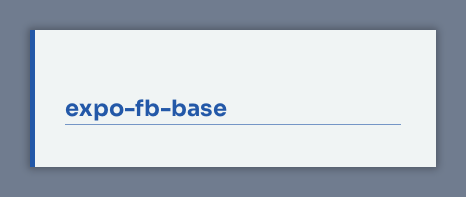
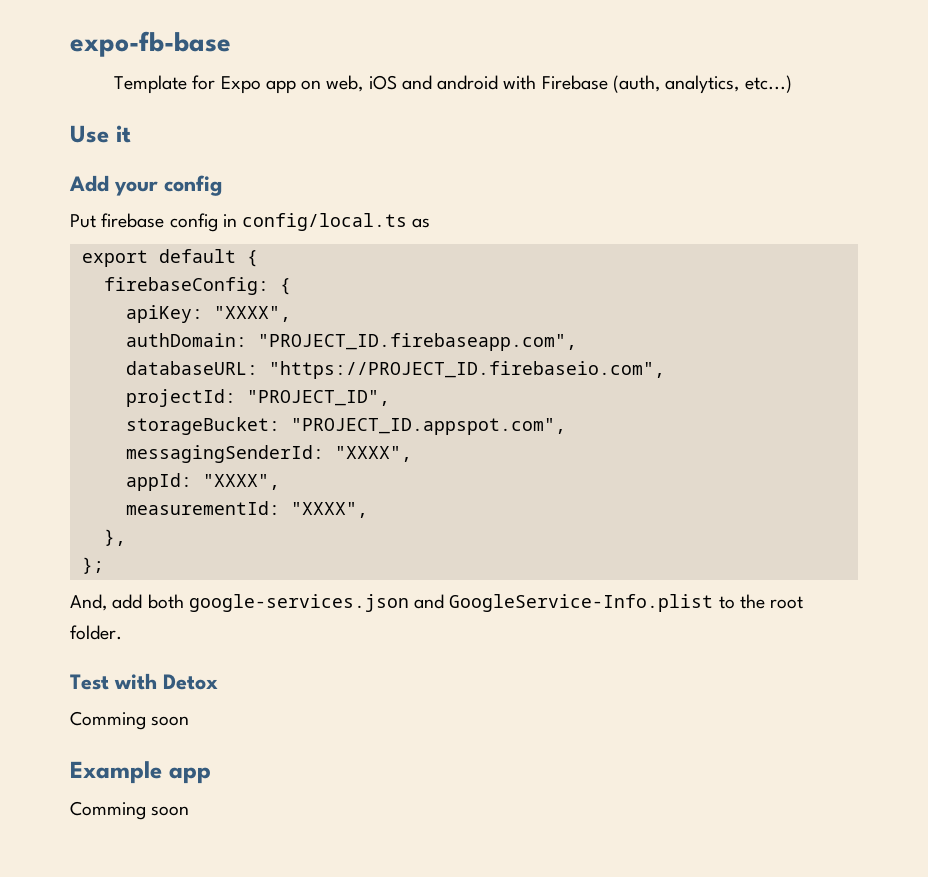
+ Template for Expo app on web, iOS and android with Firebase (auth, analytics, etc...)
+ Use it
+ Add your config
+ Put firebase config in config/local.ts as
+ export default {
+ firebaseConfig: {
+ apiKey: "XXXX",
+ authDomain: "PROJECT_ID.firebaseapp.com",
+ databaseURL: "https://PROJECT_ID.firebaseio.com",
+ projectId: "PROJECT_ID",
+ storageBucket: "PROJECT_ID.appspot.com",
+ messagingSenderId: "XXXX",
+ appId: "XXXX",
+ measurementId: "XXXX",
+ },
+ };
+ And, add both google-services.json and GoogleService-Info.plist to the root folder.
+ Test with Detox
+ Comming soon
+ Example app
+ Comming soon

